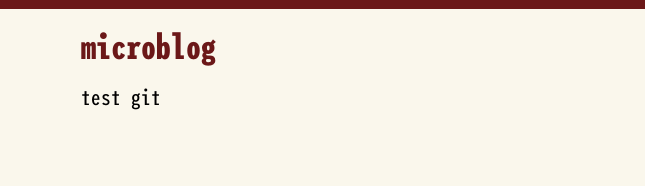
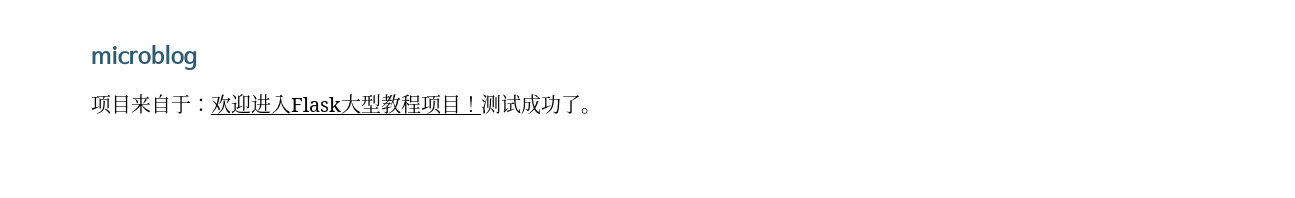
- test git
+ 项目来自于：欢迎进入Flask大型教程项目！测试成功了。

